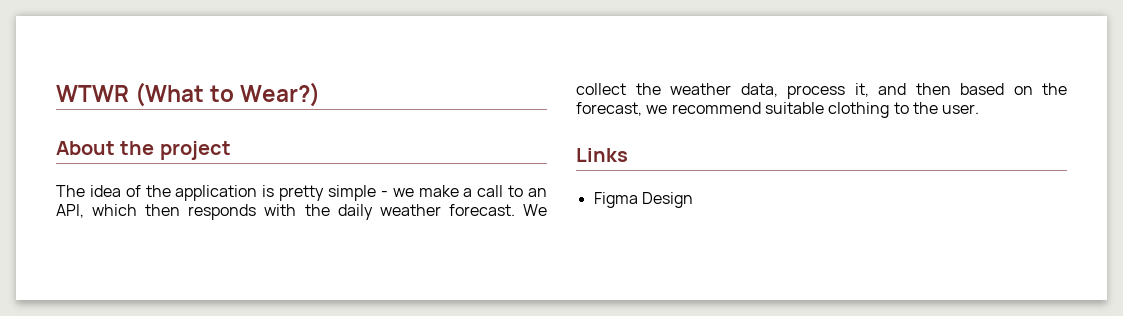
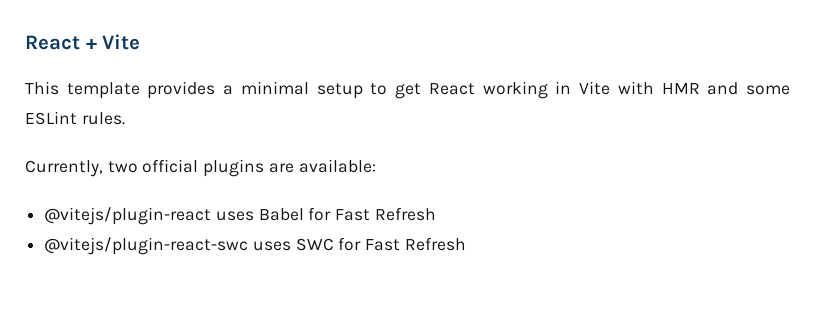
- WTWR (What to Wear?)
- About the project
- The idea of the application is pretty simple - we make a call to an API, which then responds with the daily weather forecast. We collect the weather data, process it, and then based on the forecast, we recommend suitable clothing to the user.
- Links
- Figma Design
+ React + Vite
+ This template provides a minimal setup to get React working in Vite with HMR and some ESLint rules.
+ Currently, two official plugins are available:
+ @vitejs/plugin-react uses Babel for Fast Refresh
+ @vitejs/plugin-react-swc uses SWC for Fast Refresh

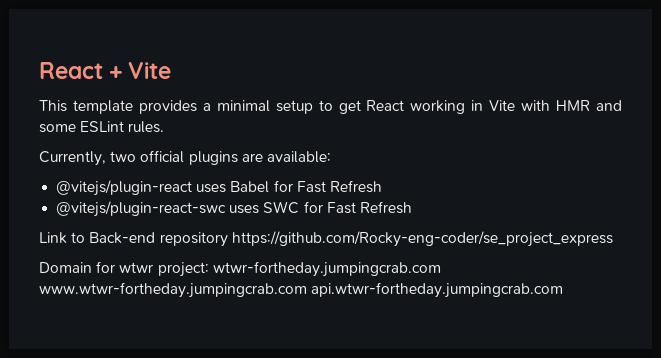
+ Link to Back-end repository https://github.com/Rocky-eng-coder/se_project_express
+ Domain for wtwr project: wtwr-fortheday.jumpingcrab.com www.wtwr-fortheday.jumpingcrab.com api.wtwr-fortheday.jumpingcrab.com

